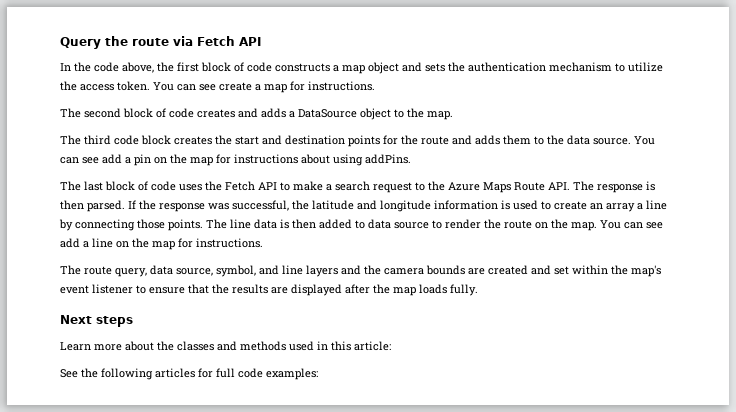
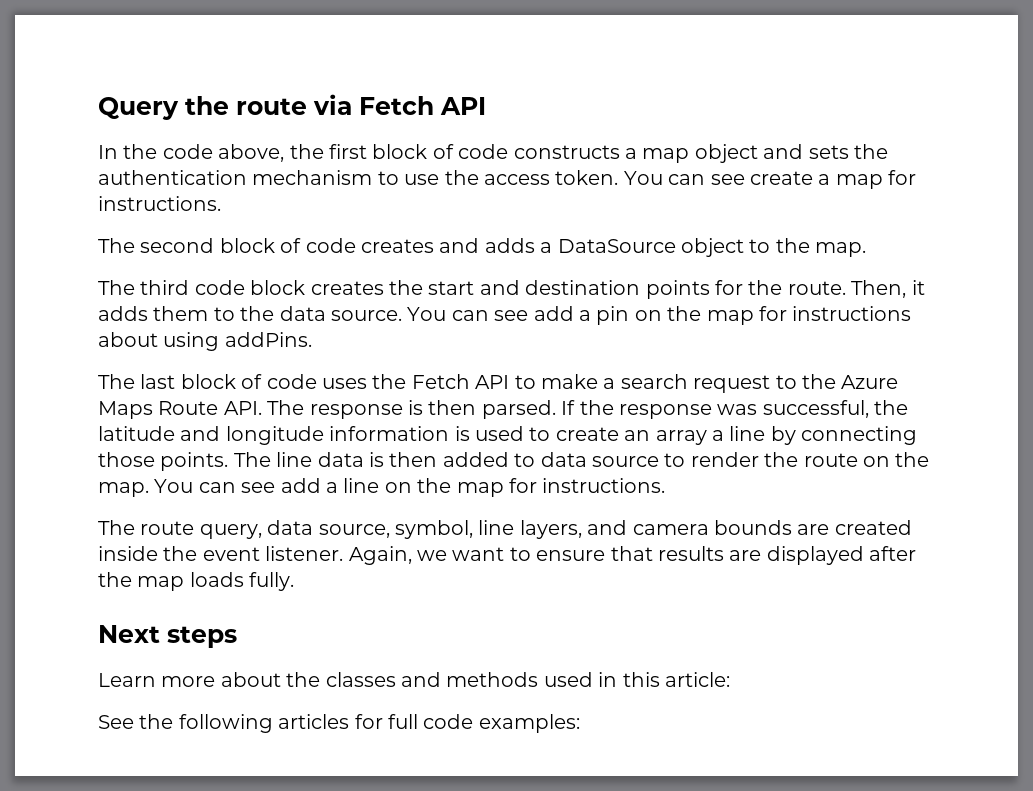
- In the code above, the first block of code constructs a map object and sets the authentication mechanism to utilize the access token.
+ In the code above, the first block of code constructs a map object and sets the authentication mechanism to use the access token.
- The third code block creates the start and destination points for the route and adds them to the data source.
+ The third code block creates the start and destination points for the route. Then, it adds them to the data source.
- The route query, data source, symbol, and line layers and the camera bounds are created and set within the map's event listener to ensure that the results are displayed after the map loads fully.
+ The route query, data source, symbol, line layers, and camera bounds are created inside the event listener. Again, we want to ensure that results are displayed after the map loads fully.

